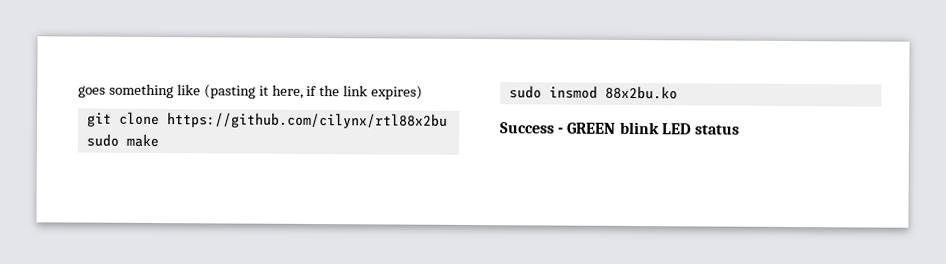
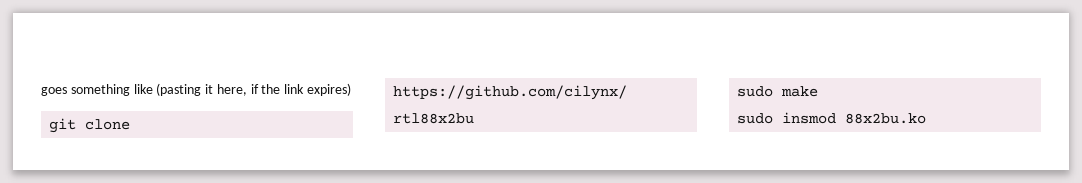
- Success - GREEN blink LED status

